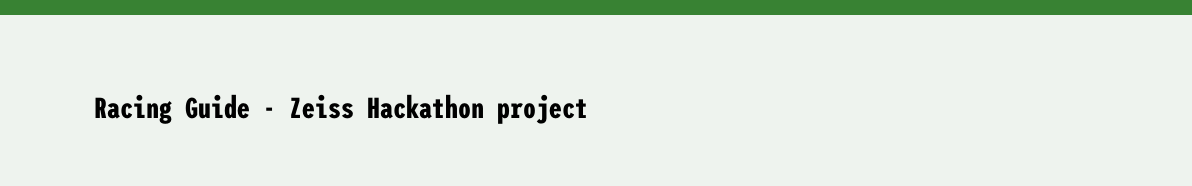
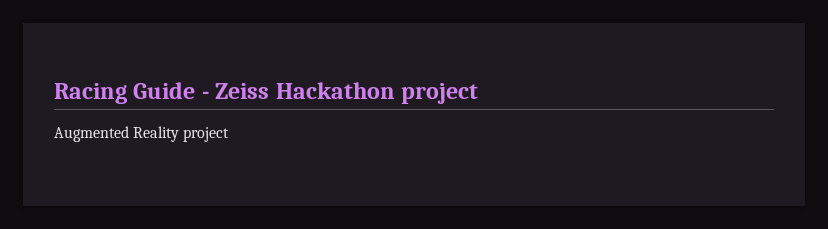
+ Augmented Reality project

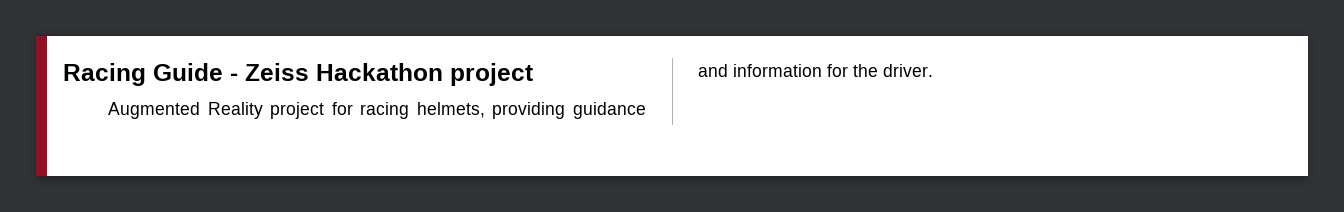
- Augmented Reality project
+ Augmented Reality project for racing helmets, providing guidance and information for the driver.

